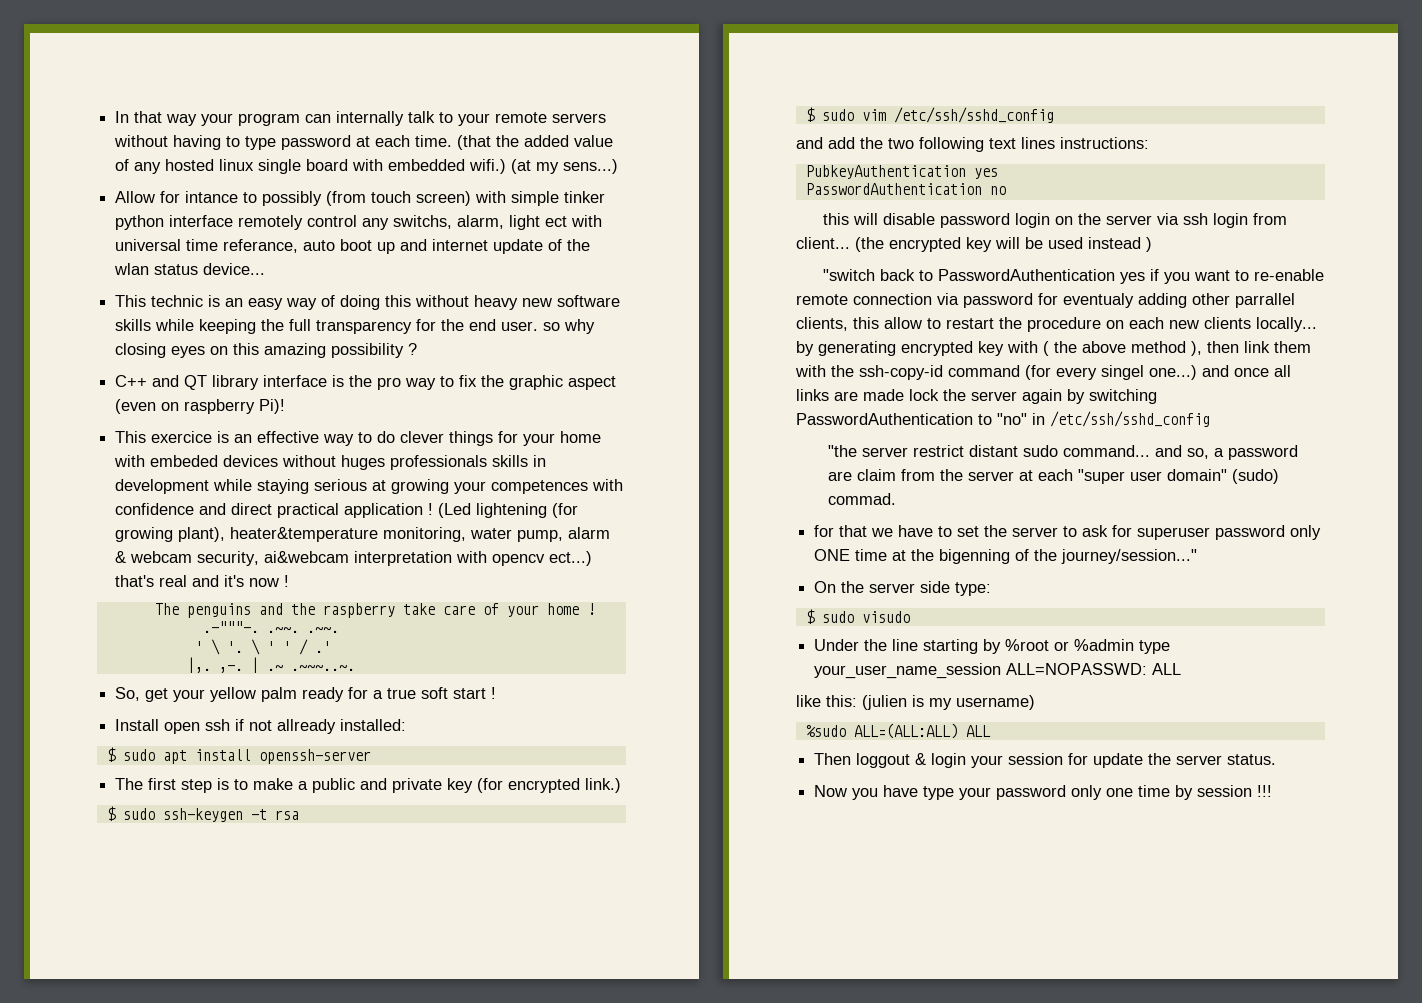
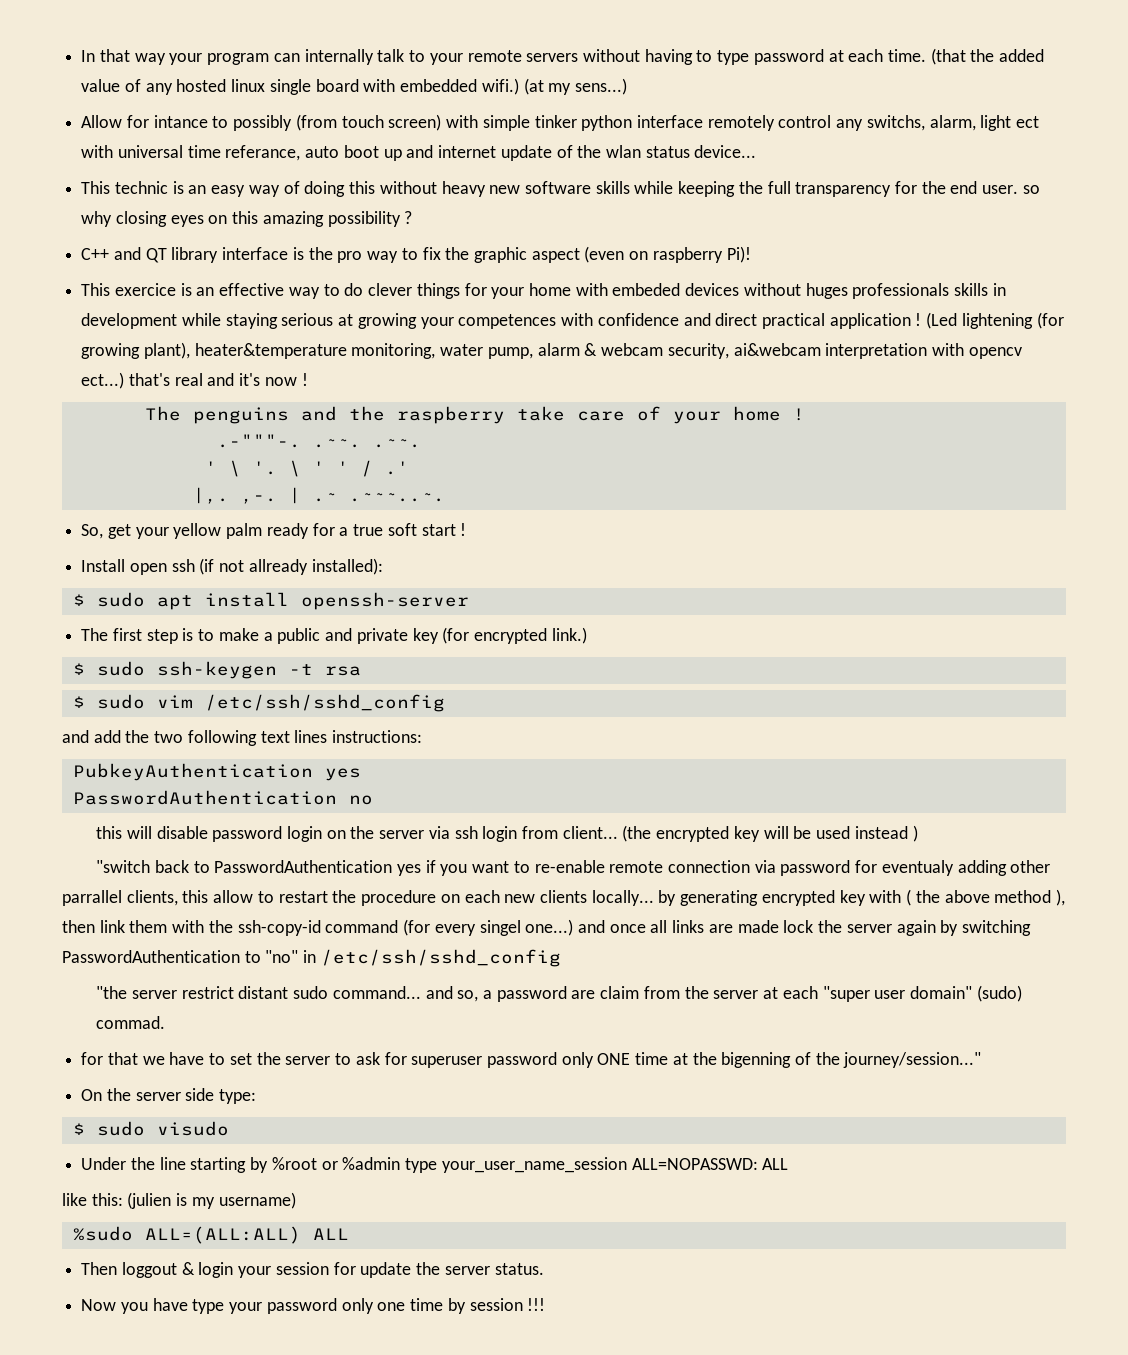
- Install open ssh if not allready installed:
+ Install open ssh (if not allready installed):

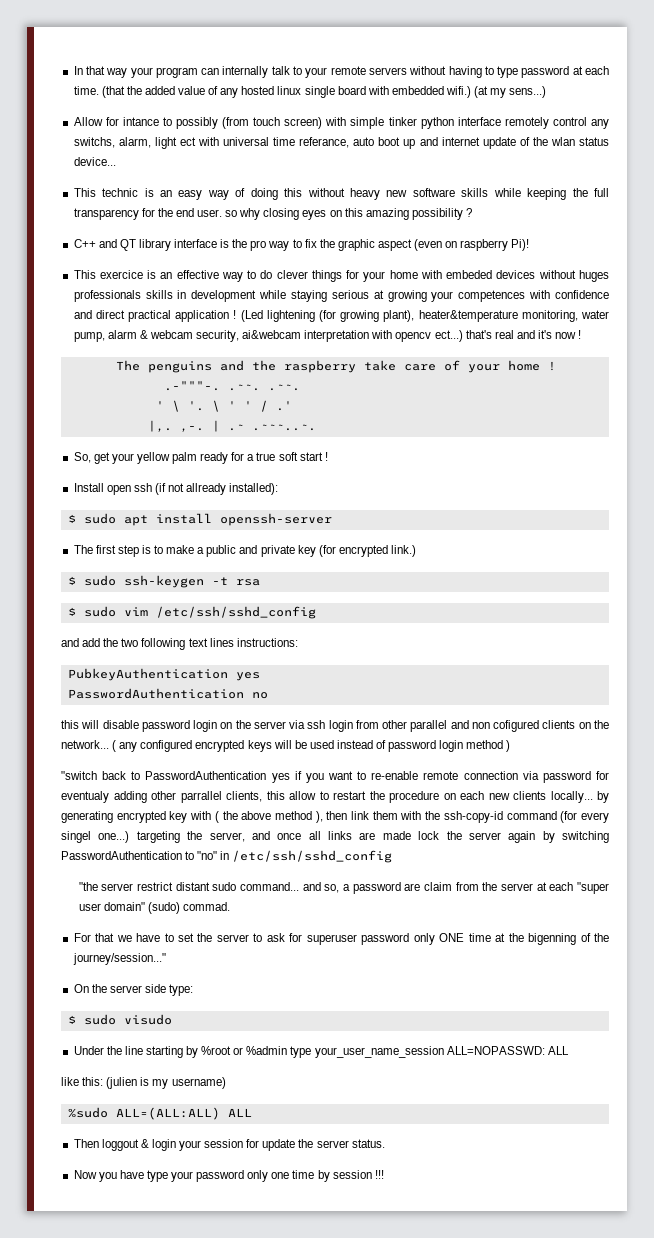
- this will disable password login on the server via ssh login from client... (the encrypted key will be used instead )
+ this will disable password login on the server via ssh login from other parallel and non cofigured clients on the network... ( any configured encrypted keys will be used instead of password login method )
- "switch back to PasswordAuthentication yes if you want to re-enable remote connection via password for eventualy adding other parrallel clients, this allow to restart the procedure on each new clients locally... by generating encrypted key with ( the above method ), then link them with the ssh-copy-id command (for every singel one...) and once all links are made lock the server again by switching PasswordAuthentication to "no" in /etc/ssh/sshd_config
+ "switch back to PasswordAuthentication yes if you want to re-enable remote connection via password for eventualy adding other parrallel clients, this allow to restart the procedure on each new clients locally... by generating encrypted key with ( the above method ), then link them with the ssh-copy-id command (for every singel one...) targeting the server, and once all links are made lock the server again by switching PasswordAuthentication to "no" in /etc/ssh/sshd_config
- for that we have to set the server to ask for superuser password only ONE time at the bigenning of the journey/session..."
+ For that we have to set the server to ask for superuser password only ONE time at the bigenning of the journey/session..."

